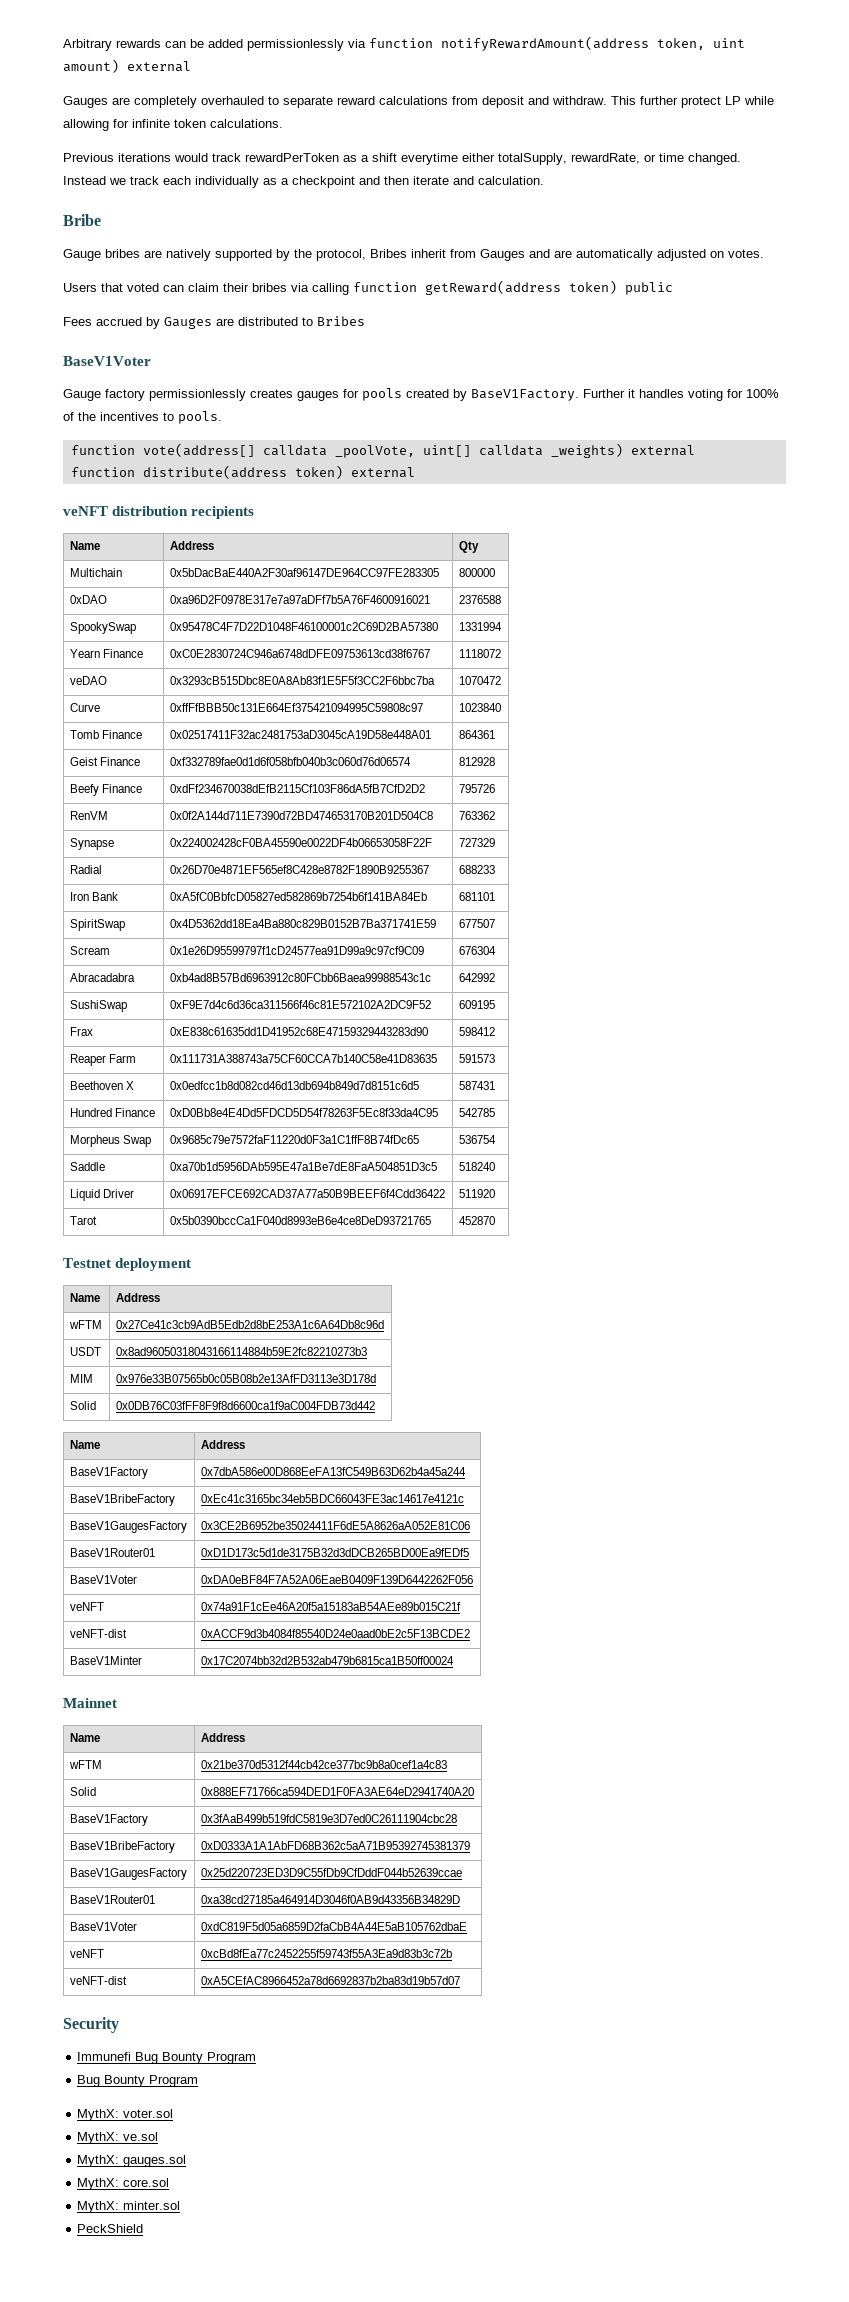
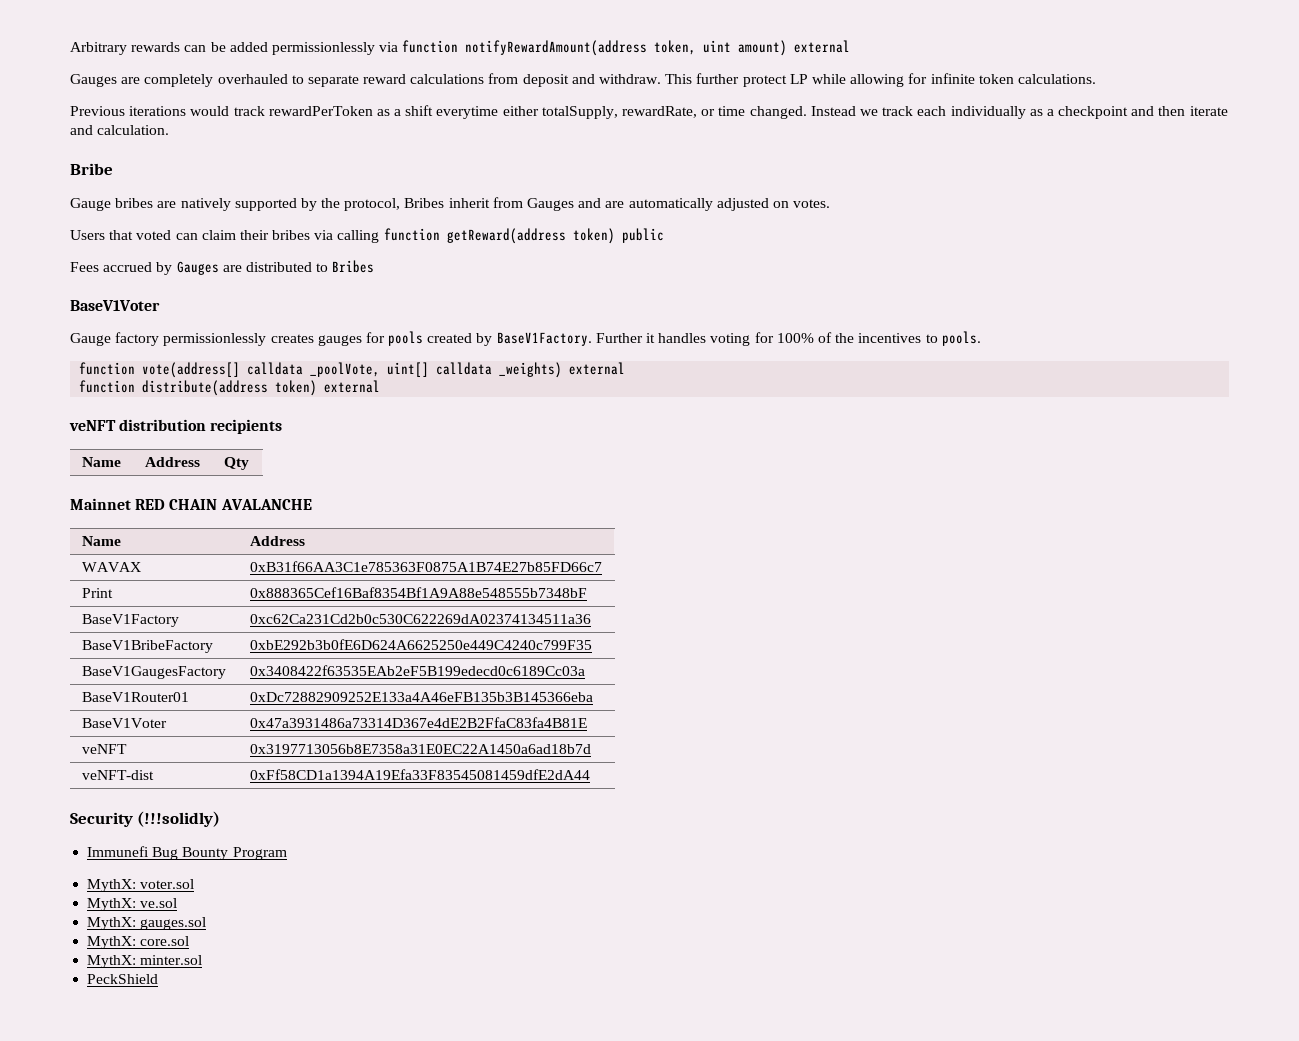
- Multichain | 0x5bDacBaE440A2F30af96147DE964CC97FE283305 | 800000
- 0xDAO | 0xa96D2F0978E317e7a97aDFf7b5A76F4600916021 | 2376588
- SpookySwap | 0x95478C4F7D22D1048F46100001c2C69D2BA57380 | 1331994
- Yearn Finance | 0xC0E2830724C946a6748dDFE09753613cd38f6767 | 1118072
- veDAO | 0x3293cB515Dbc8E0A8Ab83f1E5F5f3CC2F6bbc7ba | 1070472
- Curve | 0xffFfBBB50c131E664Ef375421094995C59808c97 | 1023840
- Tomb Finance | 0x02517411F32ac2481753aD3045cA19D58e448A01 | 864361
- Geist Finance | 0xf332789fae0d1d6f058bfb040b3c060d76d06574 | 812928
- Beefy Finance | 0xdFf234670038dEfB2115Cf103F86dA5fB7CfD2D2 | 795726
- RenVM | 0x0f2A144d711E7390d72BD474653170B201D504C8 | 763362
- Synapse | 0x224002428cF0BA45590e0022DF4b06653058F22F | 727329
- Radial | 0x26D70e4871EF565ef8C428e8782F1890B9255367 | 688233
- Iron Bank | 0xA5fC0BbfcD05827ed582869b7254b6f141BA84Eb | 681101
- SpiritSwap | 0x4D5362dd18Ea4Ba880c829B0152B7Ba371741E59 | 677507
- Scream | 0x1e26D95599797f1cD24577ea91D99a9c97cf9C09 | 676304
- Abracadabra | 0xb4ad8B57Bd6963912c80FCbb6Baea99988543c1c | 642992
- SushiSwap | 0xF9E7d4c6d36ca311566f46c81E572102A2DC9F52 | 609195
- Frax | 0xE838c61635dd1D41952c68E47159329443283d90 | 598412
- Reaper Farm | 0x111731A388743a75CF60CCA7b140C58e41D83635 | 591573
- Beethoven X | 0x0edfcc1b8d082cd46d13db694b849d7d8151c6d5 | 587431
- Hundred Finance | 0xD0Bb8e4E4Dd5FDCD5D54f78263F5Ec8f33da4C95 | 542785
- Morpheus Swap | 0x9685c79e7572faF11220d0F3a1C1ffF8B74fDc65 | 536754
- Saddle | 0xa70b1d5956DAb595E47a1Be7dE8FaA504851D3c5 | 518240
- Liquid Driver | 0x06917EFCE692CAD37A77a50B9BEEF6f4Cdd36422 | 511920
- Tarot | 0x5b0390bccCa1F040d8993eB6e4ce8DeD93721765 | 452870
- Testnet deployment
+ Mainnet RED CHAIN AVALANCHE
  Name | Address
- wFTM | 0x27Ce41c3cb9AdB5Edb2d8bE253A1c6A64Db8c96d
- USDT | 0x8ad96050318043166114884b59E2fc82210273b3
- MIM | 0x976e33B07565b0c05B08b2e13AfFD3113e3D178d
- Solid | 0x0DB76C03fFF8F9f8d6600ca1f9aC004FDB73d442
- Name | Address
- BaseV1Factory | 0x7dbA586e00D868EeFA13fC549B63D62b4a45a244
- BaseV1BribeFactory | 0xEc41c3165bc34eb5BDC66043FE3ac14617e4121c
- BaseV1GaugesFactory | 0x3CE2B6952be35024411F6dE5A8626aA052E81C06
- BaseV1Router01 | 0xD1D173c5d1de3175B32d3dDCB265BD00Ea9fEDf5
- BaseV1Voter | 0xDA0eBF84F7A52A06EaeB0409F139D6442262F056
- veNFT | 0x74a91F1cEe46A20f5a15183aB54AEe89b015C21f
- veNFT-dist | 0xACCF9d3b4084f85540D24e0aad0bE2c5F13BCDE2
- BaseV1Minter | 0x17C2074bb32d2B532ab479b6815ca1B50ff00024
- Mainnet
- Name | Address
- wFTM | 0x21be370d5312f44cb42ce377bc9b8a0cef1a4c83
- Solid | 0x888EF71766ca594DED1F0FA3AE64eD2941740A20
- BaseV1Factory | 0x3fAaB499b519fdC5819e3D7ed0C26111904cbc28
- BaseV1BribeFactory | 0xD0333A1A1AbFD68B362c5aA71B95392745381379
- BaseV1GaugesFactory | 0x25d220723ED3D9C55fDb9CfDddF044b52639ccae
- BaseV1Router01 | 0xa38cd27185a464914D3046f0AB9d43356B34829D
- BaseV1Voter | 0xdC819F5d05a6859D2faCbB4A44E5aB105762dbaE
- veNFT | 0xcBd8fEa77c2452255f59743f55A3Ea9d83b3c72b
- veNFT-dist | 0xA5CEfAC8966452a78d6692837b2ba83d19b57d07
+ WAVAX | 0xB31f66AA3C1e785363F0875A1B74E27b85FD66c7
+ Print | 0x888365Cef16Baf8354Bf1A9A88e548555b7348bF
+ BaseV1Factory | 0xc62Ca231Cd2b0c530C622269dA02374134511a36
+ BaseV1BribeFactory | 0xbE292b3b0fE6D624A6625250e449C4240c799F35
+ BaseV1GaugesFactory | 0x3408422f63535EAb2eF5B199edecd0c6189Cc03a
+ BaseV1Router01 | 0xDc72882909252E133a4A46eFB135b3B145366eba
+ BaseV1Voter | 0x47a3931486a73314D367e4dE2B2FfaC83fa4B81E
+ veNFT | 0x3197713056b8E7358a31E0EC22A1450a6ad18b7d
+ veNFT-dist | 0xFf58CD1a1394A19Efa33F83545081459dfE2dA44
- Security
+ Security (!!!solidly)
  Immunefi Bug Bounty Program
- Bug Bounty Program

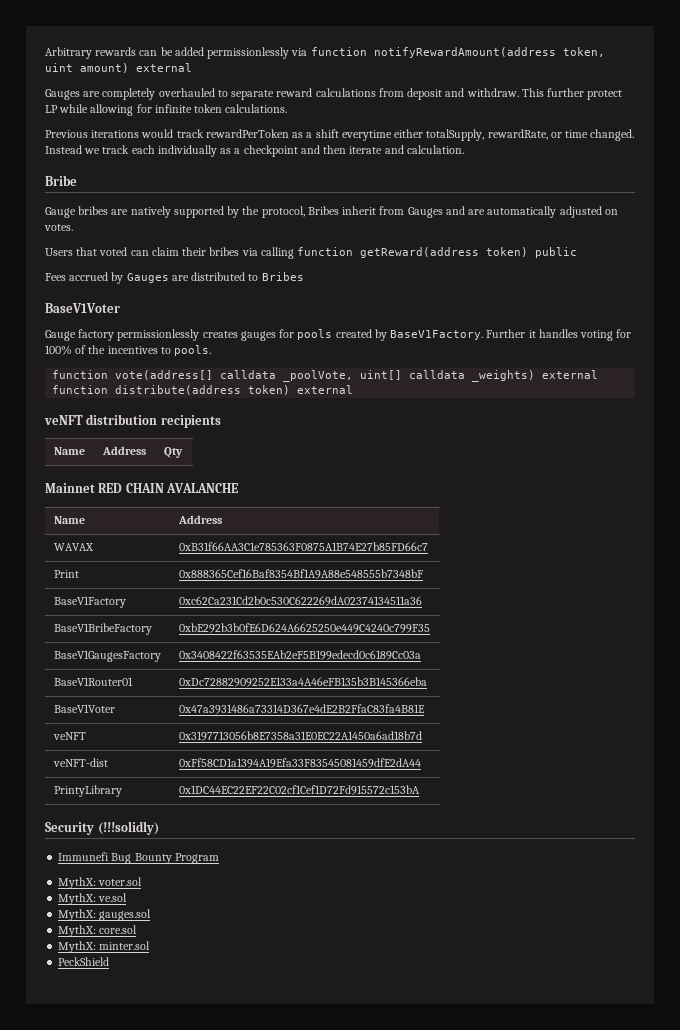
+ PrintyLibrary | 0x1DC44EC22EF22C02cf1Cef1D72Fd915572c153bA

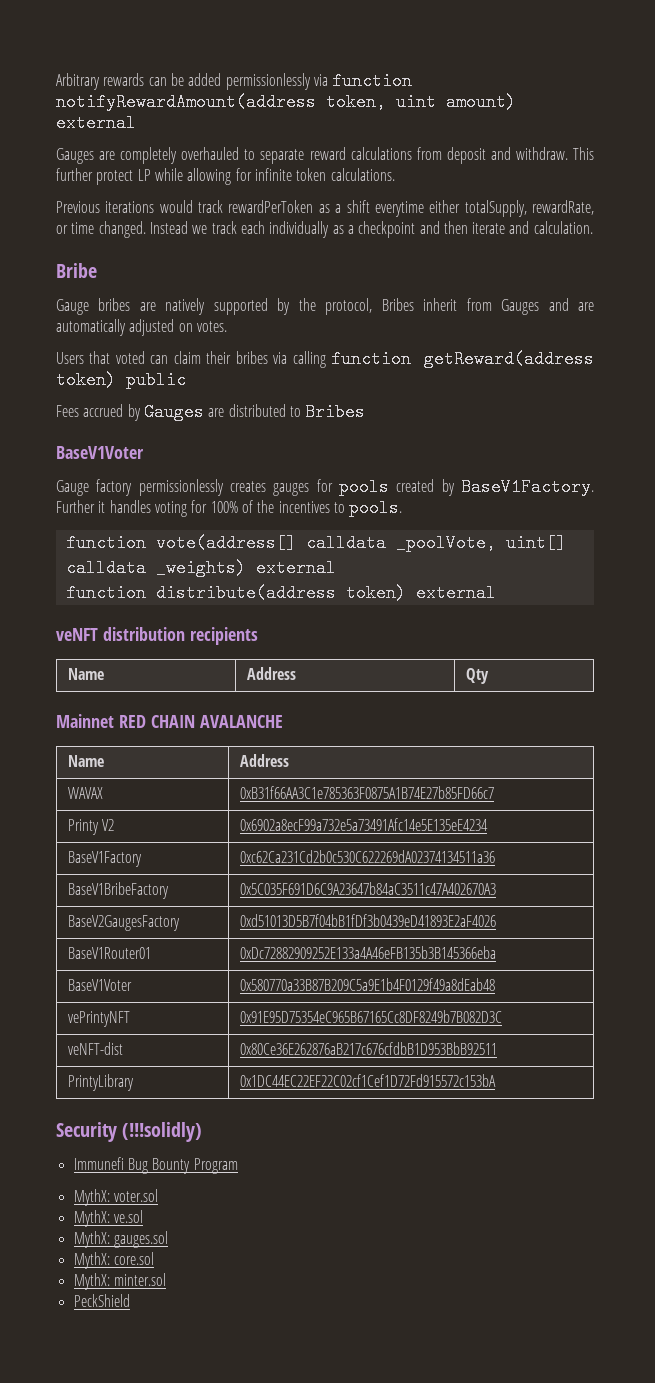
- Print | 0x888365Cef16Baf8354Bf1A9A88e548555b7348bF
+ Printy V2 | 0x6902a8ecF99a732e5a73491Afc14e5E135eE4234
- BaseV1BribeFactory | 0xbE292b3b0fE6D624A6625250e449C4240c799F35
- BaseV1GaugesFactory | 0x3408422f63535EAb2eF5B199edecd0c6189Cc03a
+ BaseV1BribeFactory | 0x5C035F691D6C9A23647b84aC3511c47A402670A3
+ BaseV2GaugesFactory | 0xd51013D5B7f04bB1fDf3b0439eD41893E2aF4026
- BaseV1Voter | 0x47a3931486a73314D367e4dE2B2FfaC83fa4B81E
- veNFT | 0x3197713056b8E7358a31E0EC22A1450a6ad18b7d
+ BaseV1Voter | 0x580770a33B87B209C5a9E1b4F0129f49a8dEab48
+ vePrintyNFT | 0x91E95D75354eC965B67165Cc8DF8249b7B082D3C
- veNFT-dist | 0xFf58CD1a1394A19Efa33F83545081459dfE2dA44
+ veNFT-dist | 0x80Ce36E262876aB217c676cfdbB1D953BbB92511

